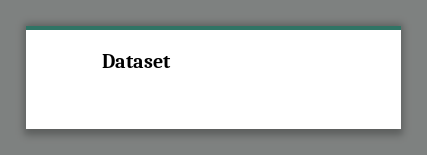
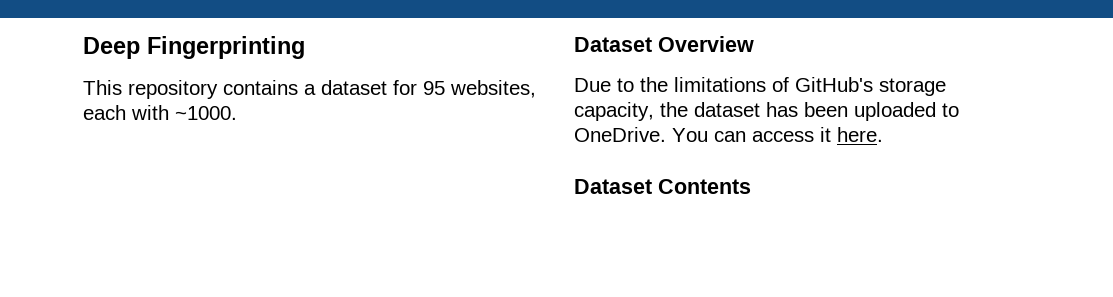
- Dataset
+ Deep Fingerprinting
+ This repository contains a dataset for 95 websites, each with ~1000.
+ Dataset Overview
+ Due to the limitations of GitHub's storage capacity, the dataset has been uploaded to OneDrive. You can access it here.
+ Dataset Contents

